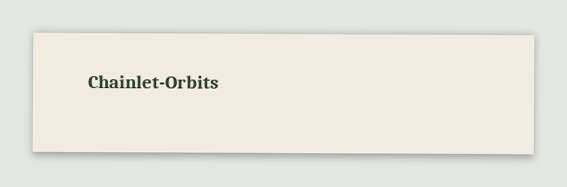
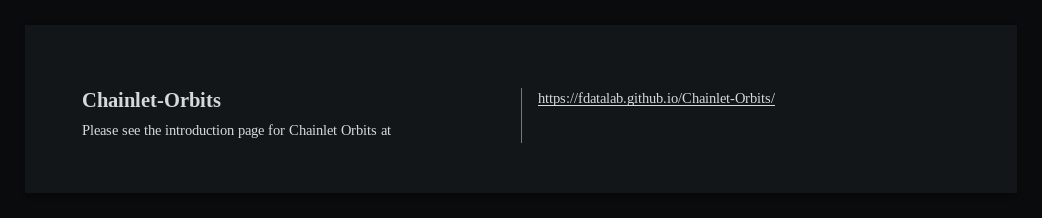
+ Please see the introduction page for Chainlet Orbits at https://fdatalab.github.io/Chainlet-Orbits/

